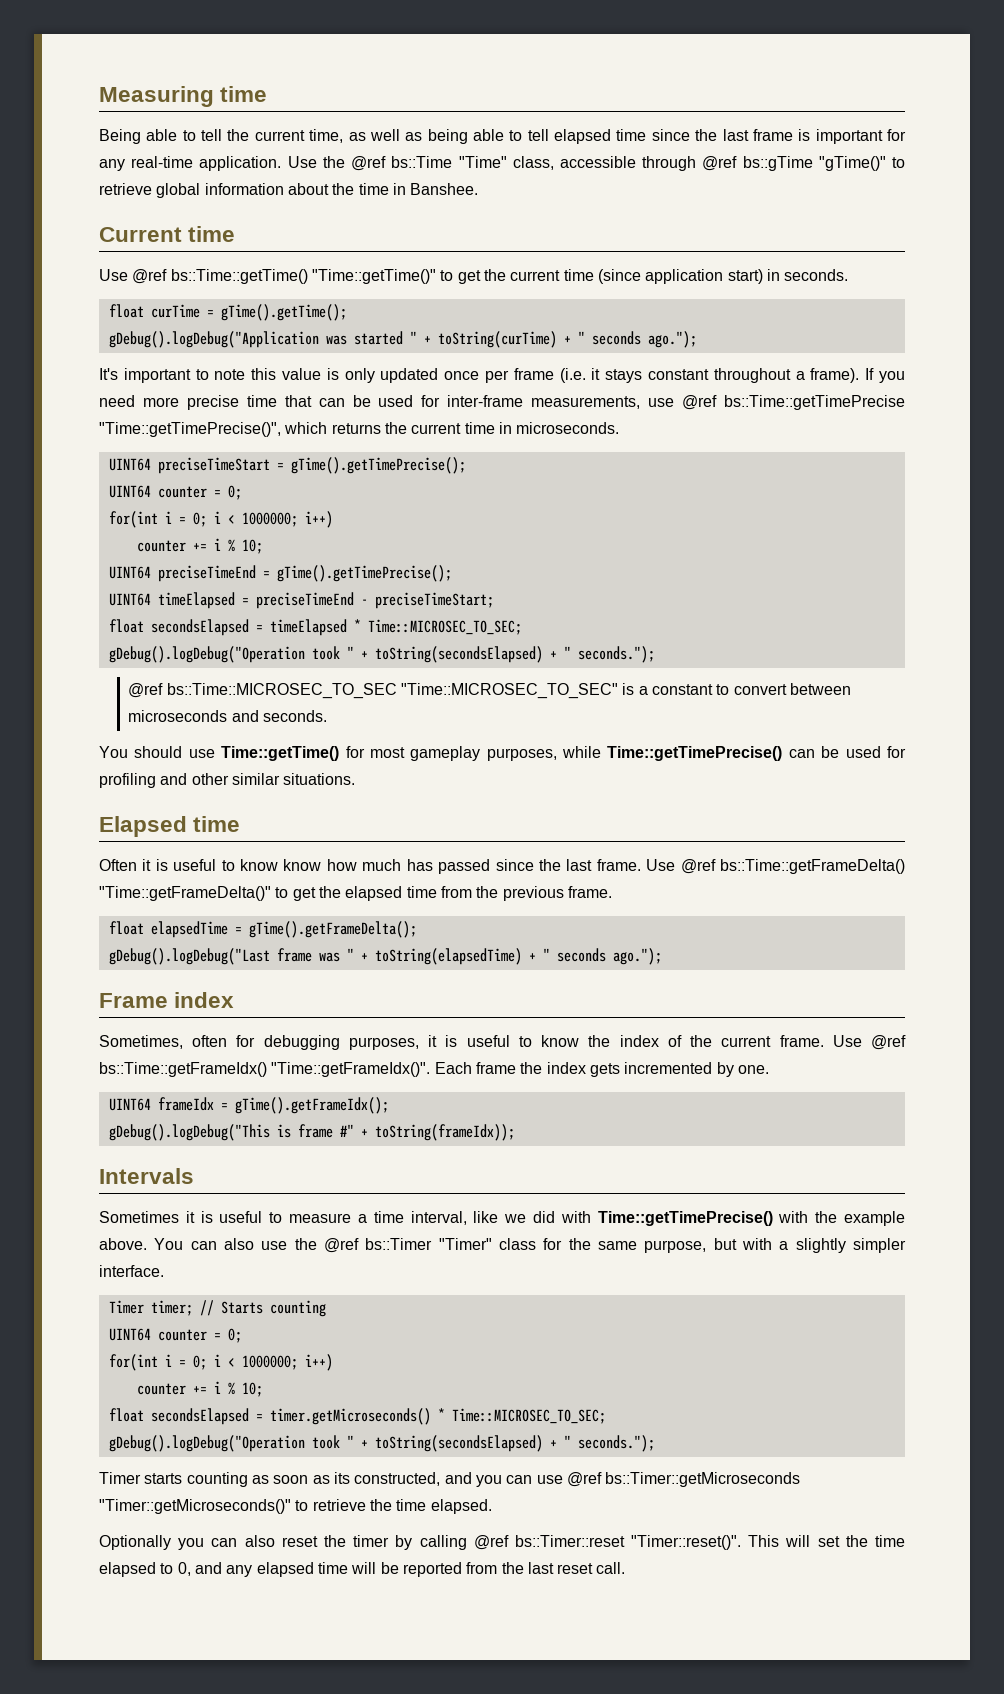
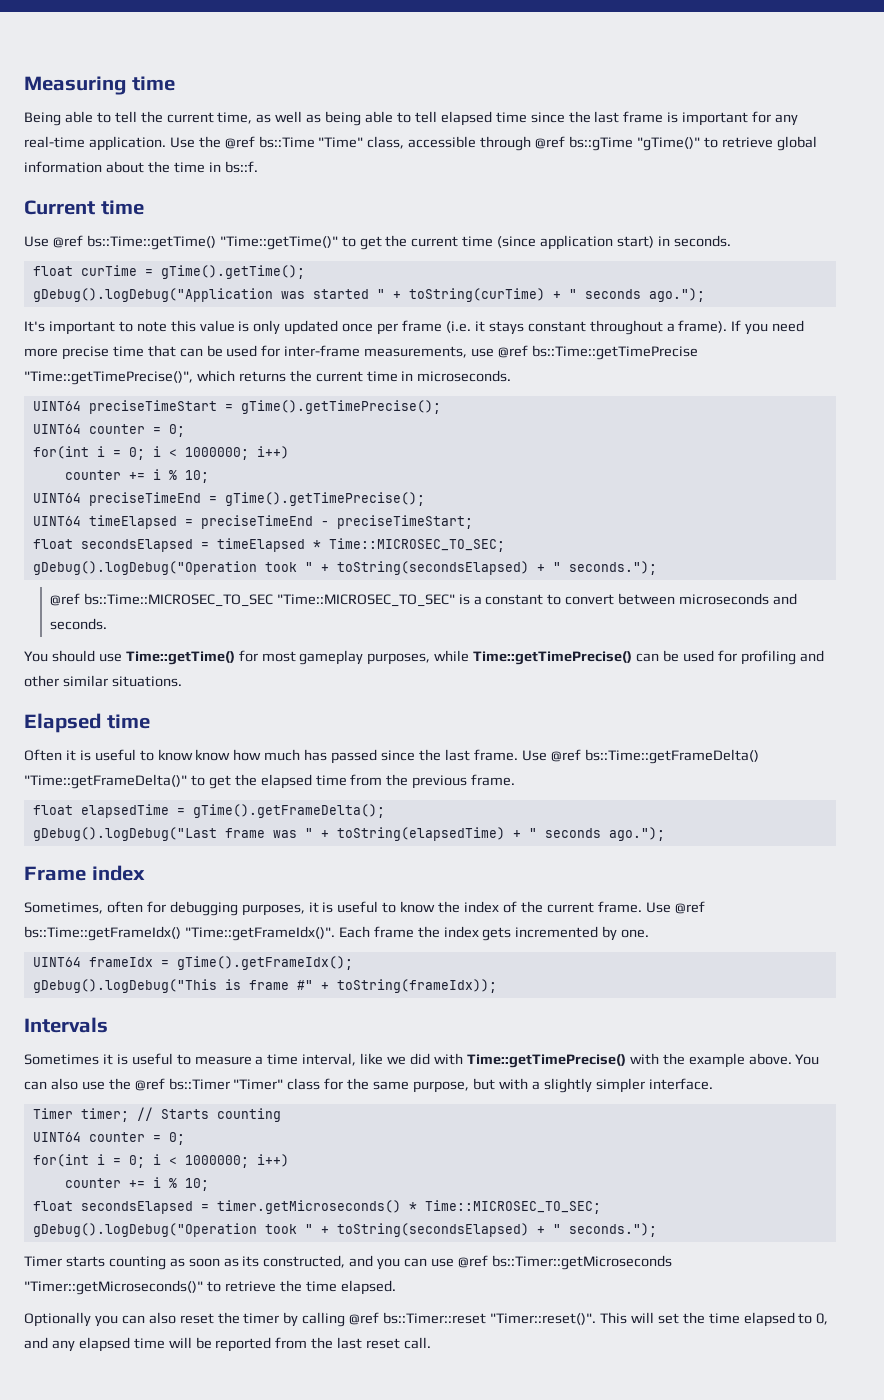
- Use the @ref bs::Time "Time" class, accessible through @ref bs::gTime "gTime()" to retrieve global information about the time in Banshee.
+ Use the @ref bs::Time "Time" class, accessible through @ref bs::gTime "gTime()" to retrieve global information about the time in bs::f.

